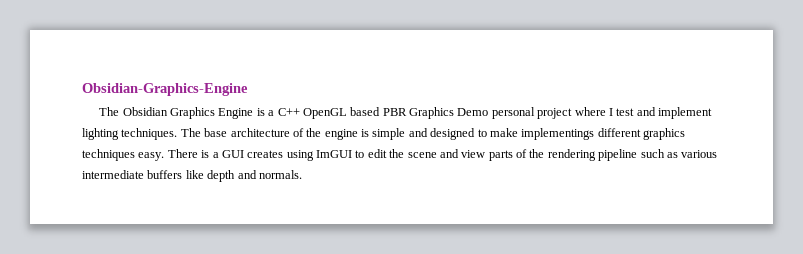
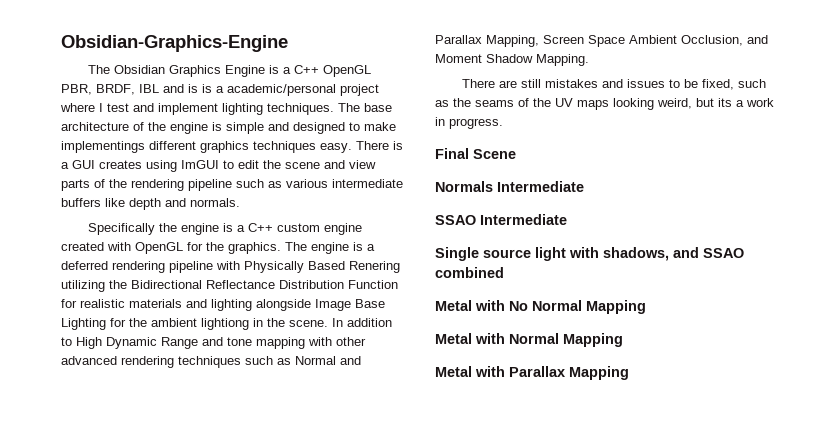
- The Obsidian Graphics Engine is a C++ OpenGL based PBR Graphics Demo personal project where I test and implement lighting techniques.
+ The Obsidian Graphics Engine is a C++ OpenGL PBR, BRDF, IBL and is is a academic/personal project where I test and implement lighting techniques.
+ Specifically the engine is a C++ custom engine created with OpenGL for the graphics. The engine is a deferred rendering pipeline with Physically Based Renering utilizing the Bidirectional Reflectance Distribution Function for realistic materials and lighting alongside Image Base Lighting for the ambient lightiong in the scene. In addition to High Dynamic Range and tone mapping with other advanced rendering techniques such as Normal and Parallax Mapping, Screen Space Ambient Occlusion, and Moment Shadow Mapping.
+ There are still mistakes and issues to be fixed, such as the seams of the UV maps looking weird, but its a work in progress.
+ Final Scene
+ Normals Intermediate
+ SSAO Intermediate
+ Single source light with shadows, and SSAO combined
+ Metal with No Normal Mapping
+ Metal with Normal Mapping
+ Metal with Parallax Mapping

